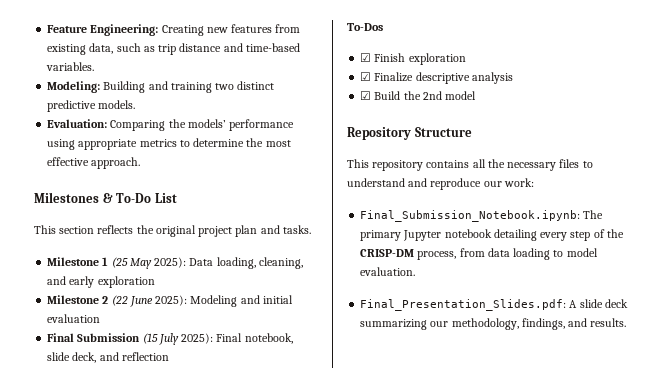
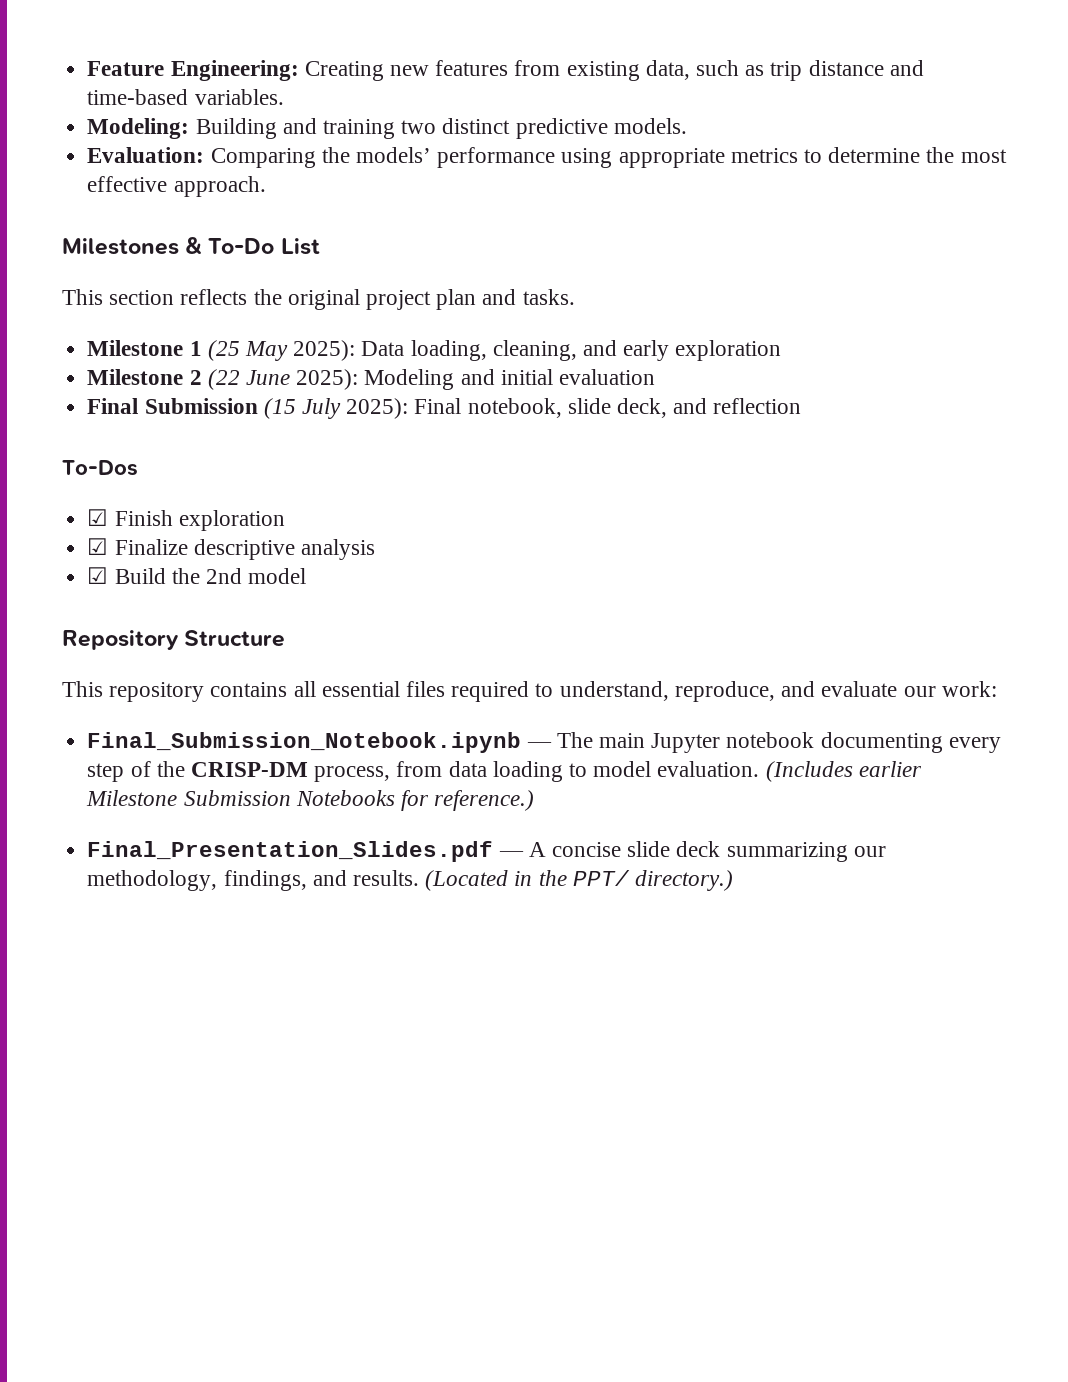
- This repository contains all the necessary files to understand and reproduce our work:
- Final_Submission_Notebook.ipynb: The primary Jupyter notebook detailing every step of the CRISP-DM process, from data loading to model evaluation.
- Final_Presentation_Slides.pdf: A slide deck summarizing our methodology, findings, and results.
+ This repository contains all essential files required to understand, reproduce, and evaluate our work:
+ Final_Submission_Notebook.ipynb — The main Jupyter notebook documenting every step of the CRISP-DM process, from data loading to model evaluation. (Includes earlier Milestone Submission Notebooks for reference.)
+ Final_Presentation_Slides.pdf — A concise slide deck summarizing our methodology, findings, and results.
+ (Located in the PPT/ directory.)

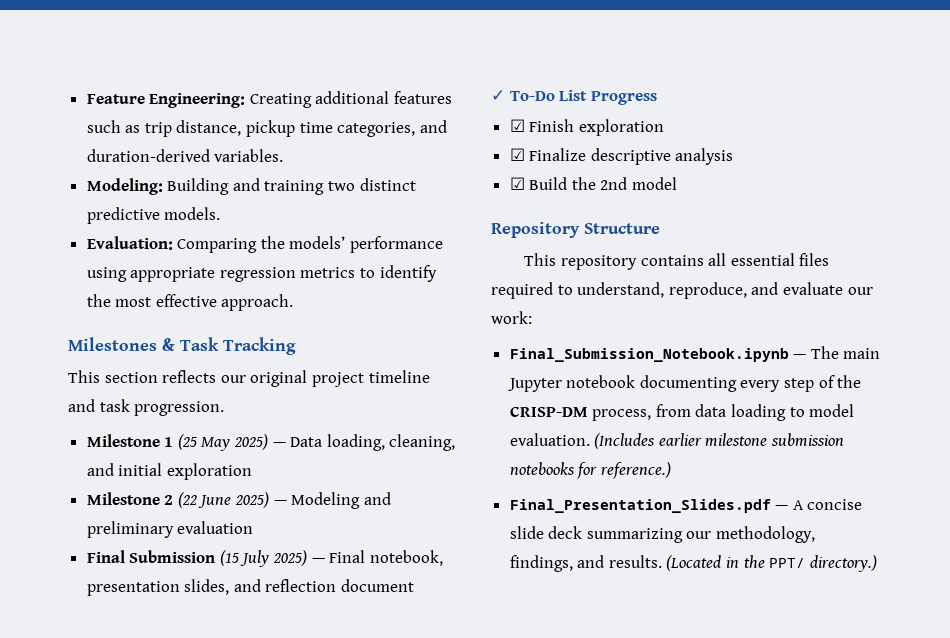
- Feature Engineering: Creating new features from existing data, such as trip distance and time-based variables.
+ Feature Engineering: Creating additional features such as trip distance, pickup time categories, and duration-derived variables.
- Evaluation: Comparing the models’ performance using appropriate metrics to determine the most effective approach.
+ Evaluation: Comparing the models’ performance using appropriate regression metrics to identify the most effective approach.
- Milestones & To-Do List
+ Milestones & Task Tracking
- This section reflects the original project plan and tasks.
+ This section reflects our original project timeline and task progression.
- Milestone 1 (25 May 2025): Data loading, cleaning, and early exploration
+ Milestone 1 (25 May 2025) — Data loading, cleaning, and initial exploration
- Milestone 2 (22 June 2025): Modeling and initial evaluation
+ Milestone 2 (22 June 2025) — Modeling and preliminary evaluation
- Final Submission (15 July 2025): Final notebook, slide deck, and reflection
- To-Dos
+ Final Submission (15 July 2025) — Final notebook, presentation slides, and reflection document
+ ✓ To-Do List Progress
- (Includes earlier Milestone Submission Notebooks for reference.)
+ (Includes earlier milestone submission notebooks for reference.)

